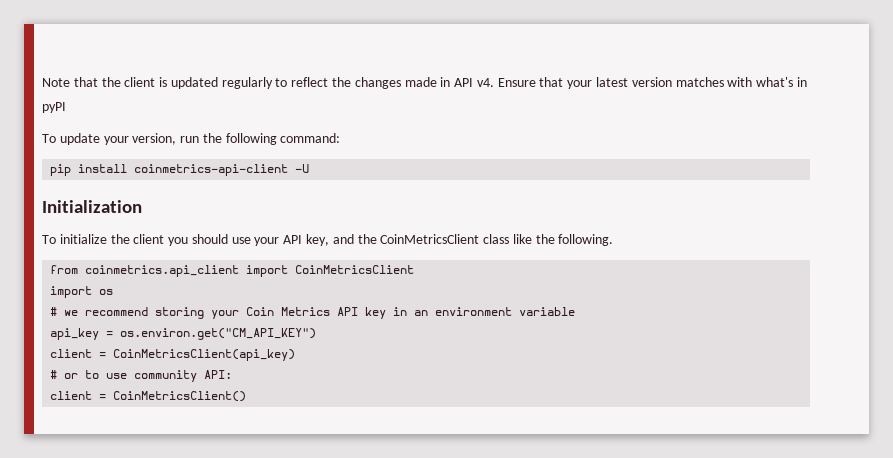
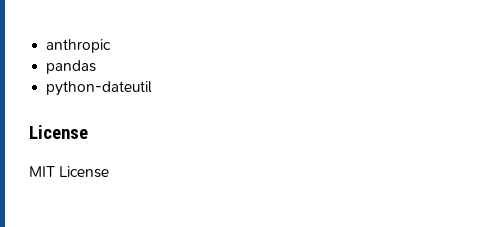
- Note that the client is updated regularly to reflect the changes made in API v4. Ensure that your latest version matches with what's in pyPI
- To update your version, run the following command:
- pip install coinmetrics-api-client -U
- Initialization
- To initialize the client you should use your API key, and the CoinMetricsClient class like the following.
- from coinmetrics.api_client import CoinMetricsClient
- import os
- # we recommend storing your Coin Metrics API key in an environment variable
- api_key = os.environ.get("CM_API_KEY")
- client = CoinMetricsClient(api_key)
- # or to use community API:
- client = CoinMetricsClient()
+ anthropic
+ pandas
+ python-dateutil
+ License
+ MIT License

